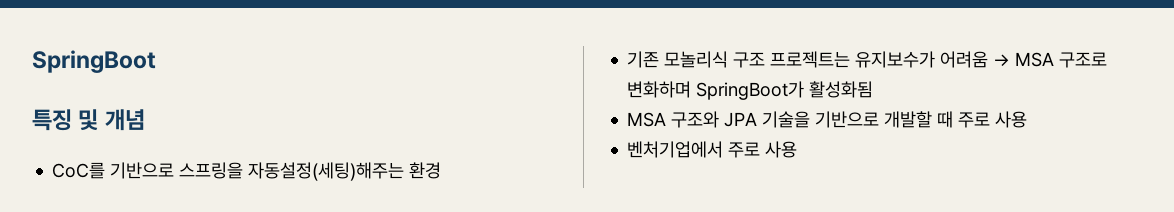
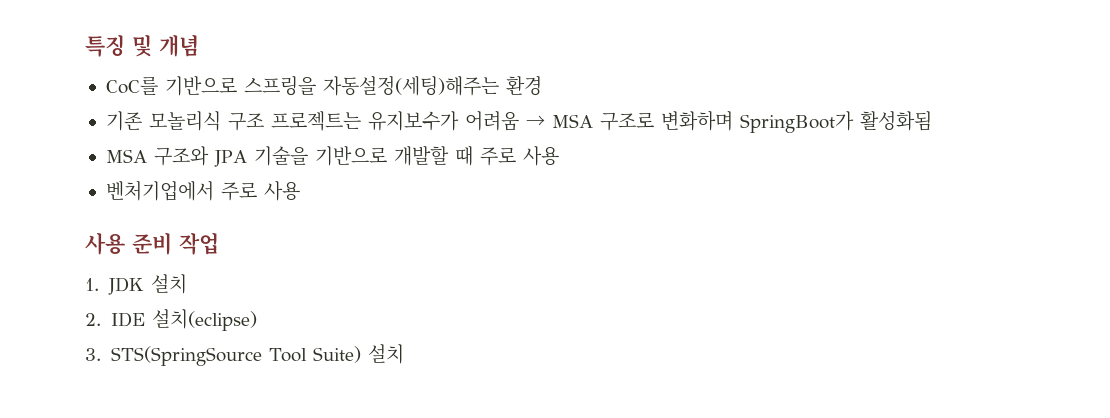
- SpringBoot
+ 사용 준비 작업
+ 1. JDK 설치
+ 2. IDE 설치(eclipse)
+ 3. STS(SpringSource Tool Suite) 설치

